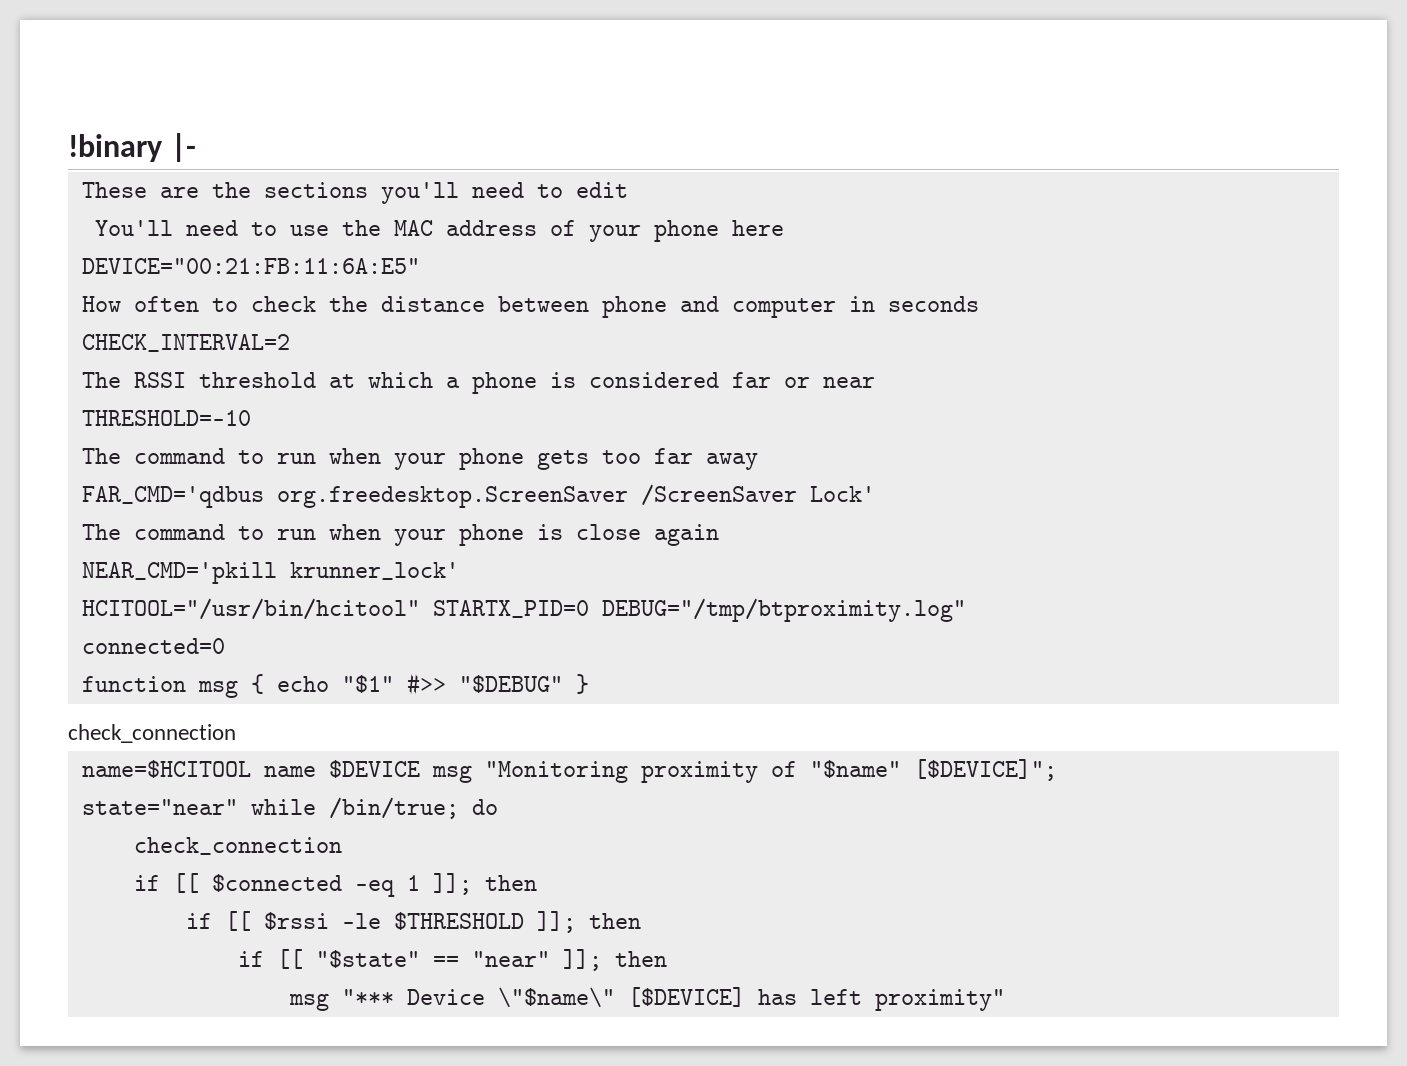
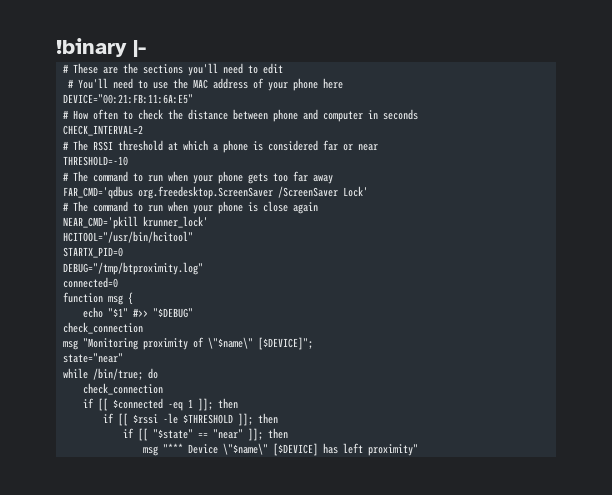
- These are the sections you'll need to edit
+ # These are the sections you'll need to edit
- You'll need to use the MAC address of your phone here
+ # You'll need to use the MAC address of your phone here
- How often to check the distance between phone and computer in seconds
+ # How often to check the distance between phone and computer in seconds
- The RSSI threshold at which a phone is considered far or near
+ # The RSSI threshold at which a phone is considered far or near
- The command to run when your phone gets too far away
+ # The command to run when your phone gets too far away
- The command to run when your phone is close again
+ # The command to run when your phone is close again
- HCITOOL="/usr/bin/hcitool" STARTX_PID=0 DEBUG="/tmp/btproximity.log"
+ HCITOOL="/usr/bin/hcitool"
+ STARTX_PID=0
+ DEBUG="/tmp/btproximity.log"
- function msg { echo "$1" #>> "$DEBUG" }
+ function msg {
+ echo "$1" #>> "$DEBUG"
  check_connection
- name=$HCITOOL name $DEVICE msg "Monitoring proximity of "$name" [$DEVICE]";
+ msg "Monitoring proximity of \"$name\" [$DEVICE]";
- state="near" while /bin/true; do
+ state="near"
+ while /bin/true; do

